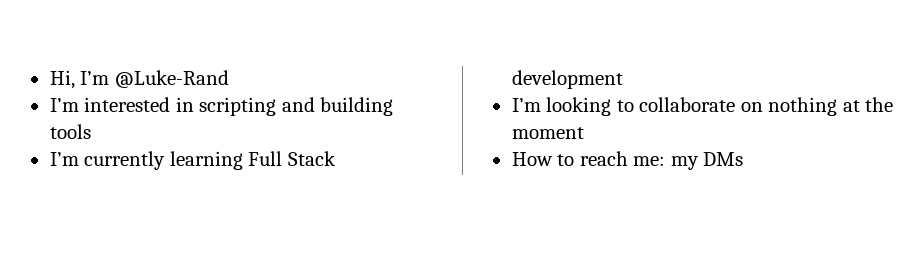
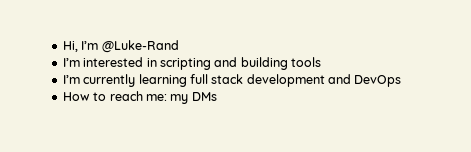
- I’m currently learning Full Stack development
- I’m looking to collaborate on nothing at the moment
+ I’m currently learning full stack development and DevOps

